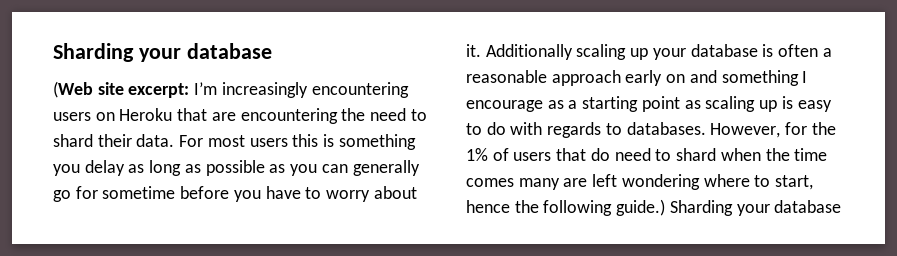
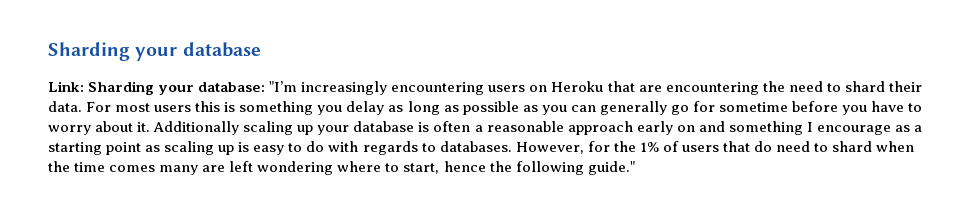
- (Web site excerpt: I’m increasingly encountering users on Heroku that are encountering the need to shard their data.
+ Link: Sharding your database: "I’m increasingly encountering users on Heroku that are encountering the need to shard their data.
- However, for the 1% of users that do need to shard when the time comes many are left wondering where to start, hence the following guide.) Sharding your database
+ However, for the 1% of users that do need to shard when the time comes many are left wondering where to start, hence the following guide."

